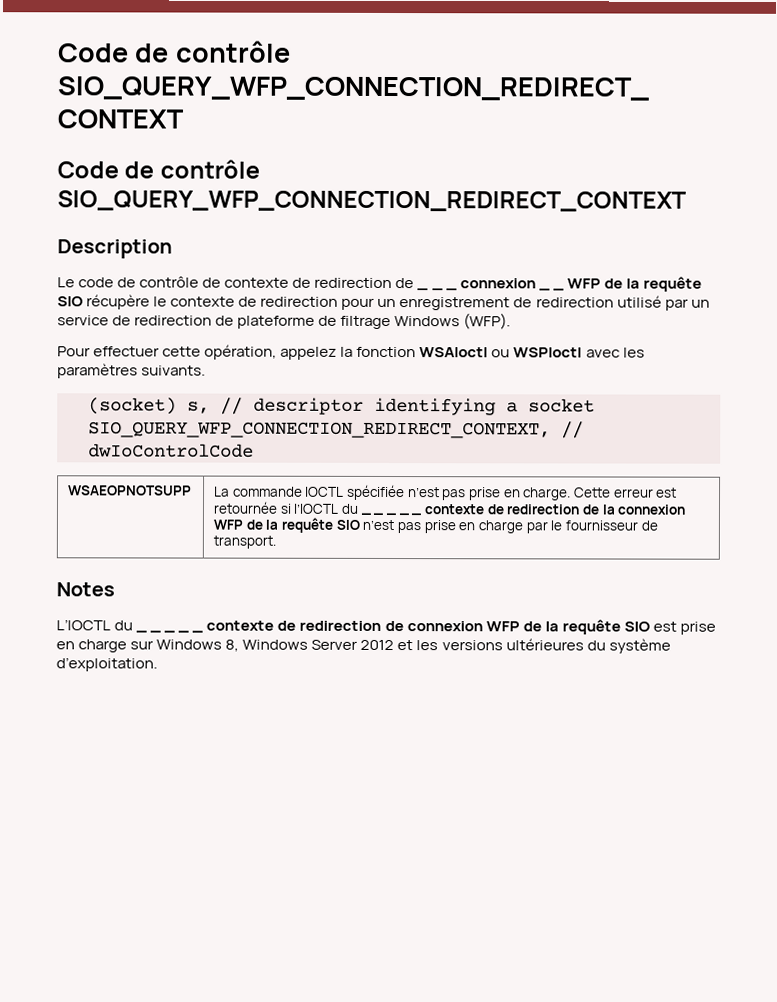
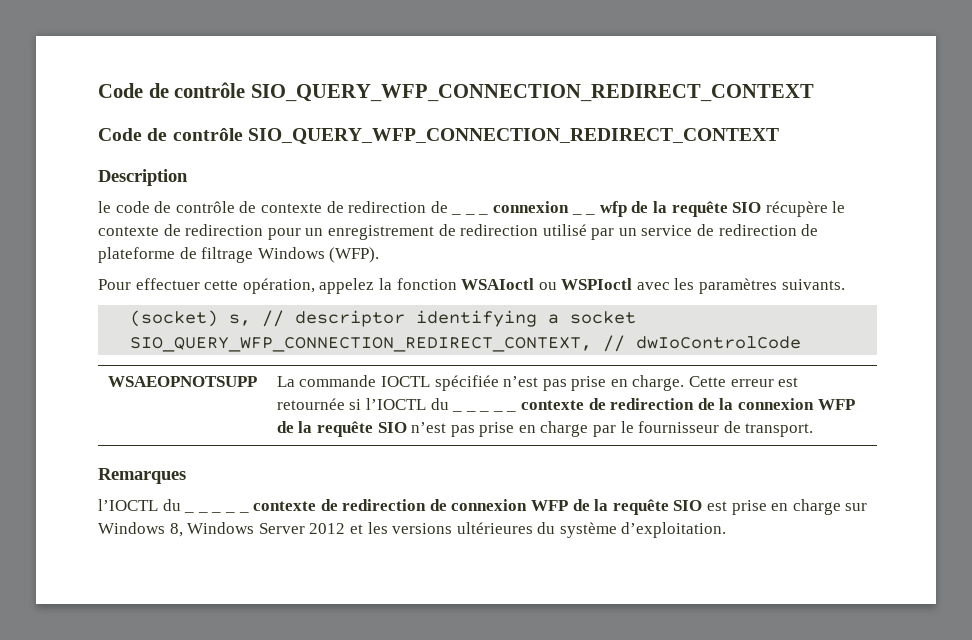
- Le code de contrôle de contexte de redirection de _ _ _ connexion _ _ WFP de la requête SIO récupère le contexte de redirection pour un enregistrement de redirection utilisé par un service de redirection de plateforme de filtrage Windows (WFP).
+ le code de contrôle de contexte de redirection de _ _ _ connexion _ _ wfp de la requête SIO récupère le contexte de redirection pour un enregistrement de redirection utilisé par un service de redirection de plateforme de filtrage Windows (WFP).
- Notes
- L’IOCTL du _ _ _ _ _ contexte de redirection de connexion WFP de la requête SIO est prise en charge sur Windows 8, Windows Server 2012 et les versions ultérieures du système d’exploitation.
+ Remarques
+ l’IOCTL du _ _ _ _ _ contexte de redirection de connexion WFP de la requête SIO est prise en charge sur Windows 8, Windows Server 2012 et les versions ultérieures du système d’exploitation.

